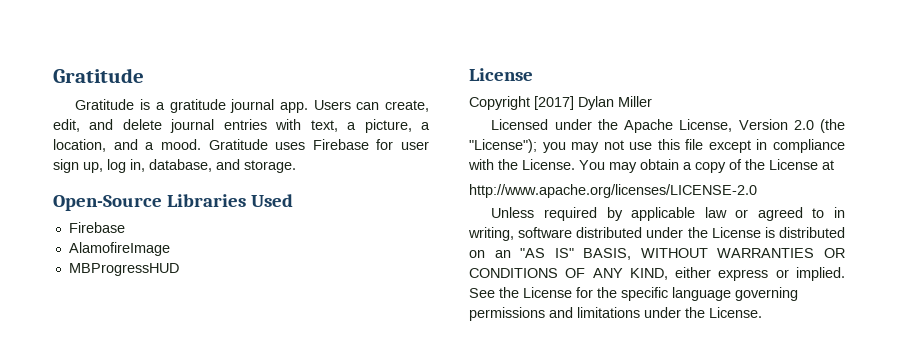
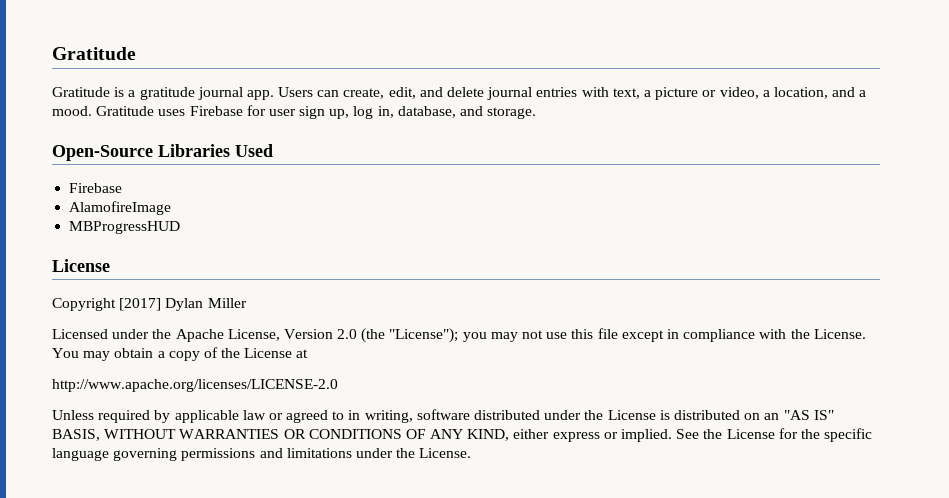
- Users can create, edit, and delete journal entries with text, a picture, a location, and a mood.
+ Users can create, edit, and delete journal entries with text, a picture or video, a location, and a mood.

